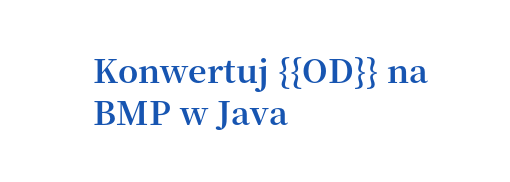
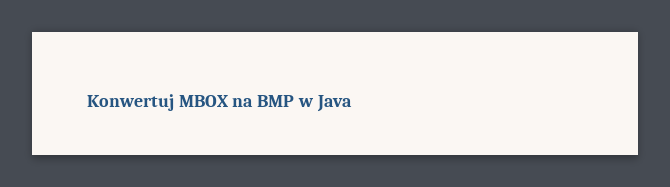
- Konwertuj {{OD}} na BMP w Java
+ Konwertuj MBOX na BMP w Java

